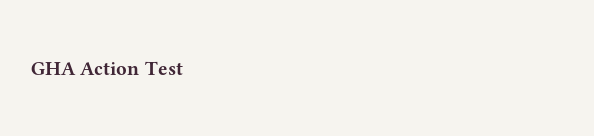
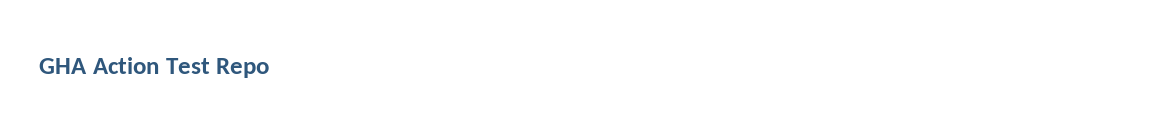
- GHA Action Test
+ GHA Action Test Repo

